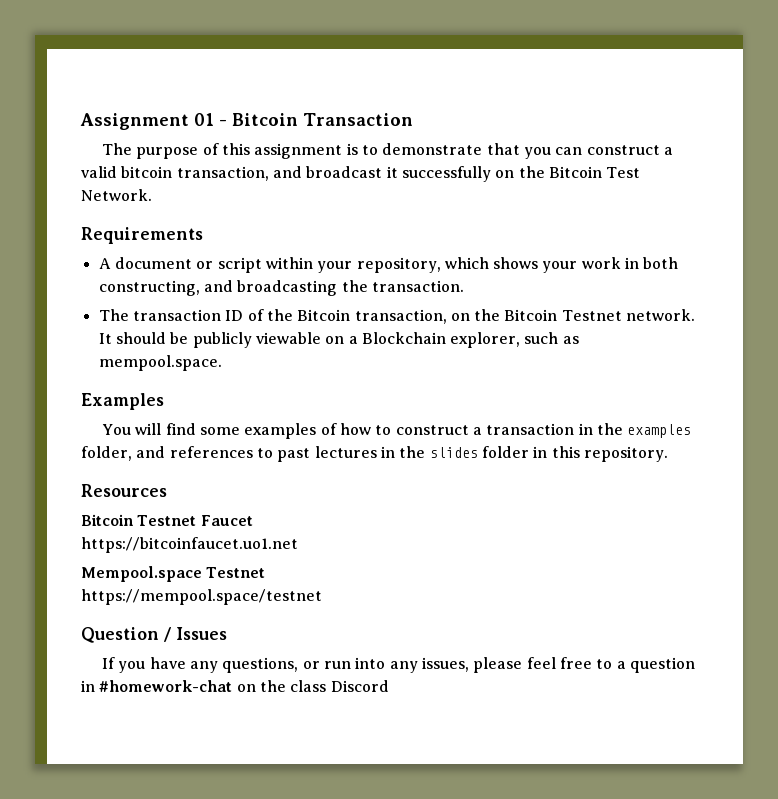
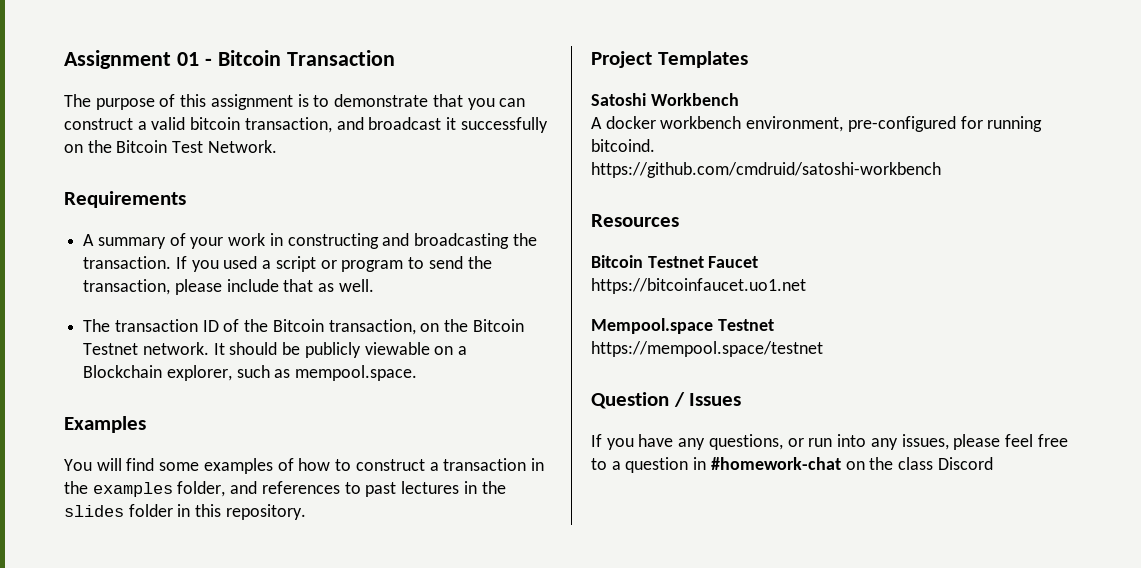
- A document or script within your repository, which shows your work in both constructing, and broadcasting the transaction.
+ A summary of your work in constructing and broadcasting the transaction. If you used a script or program to send the transaction, please include that as well.
+ Project Templates
+ Satoshi Workbench
+ A docker workbench environment, pre-configured for running bitcoind.
+ https://github.com/cmdruid/satoshi-workbench

